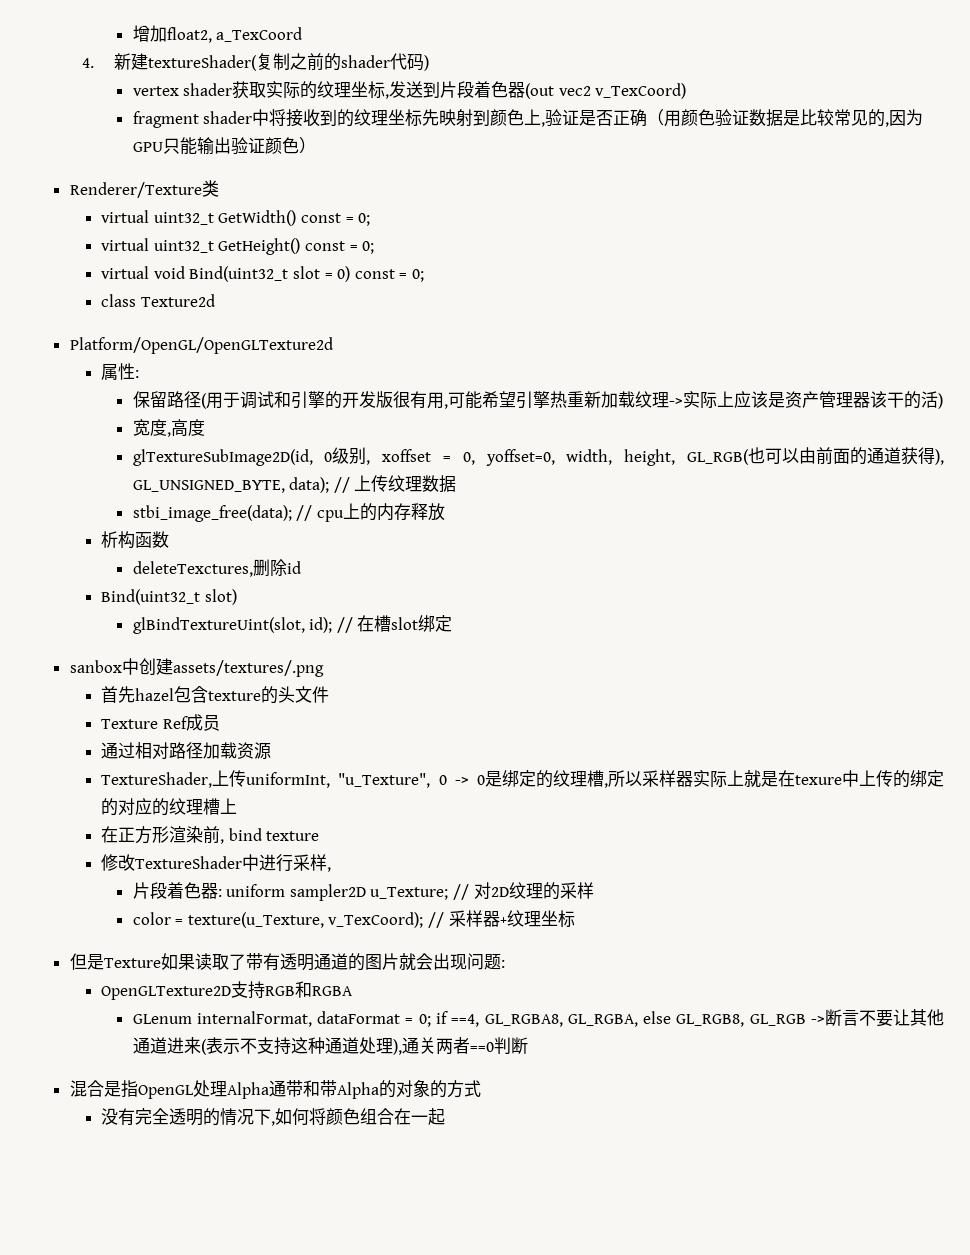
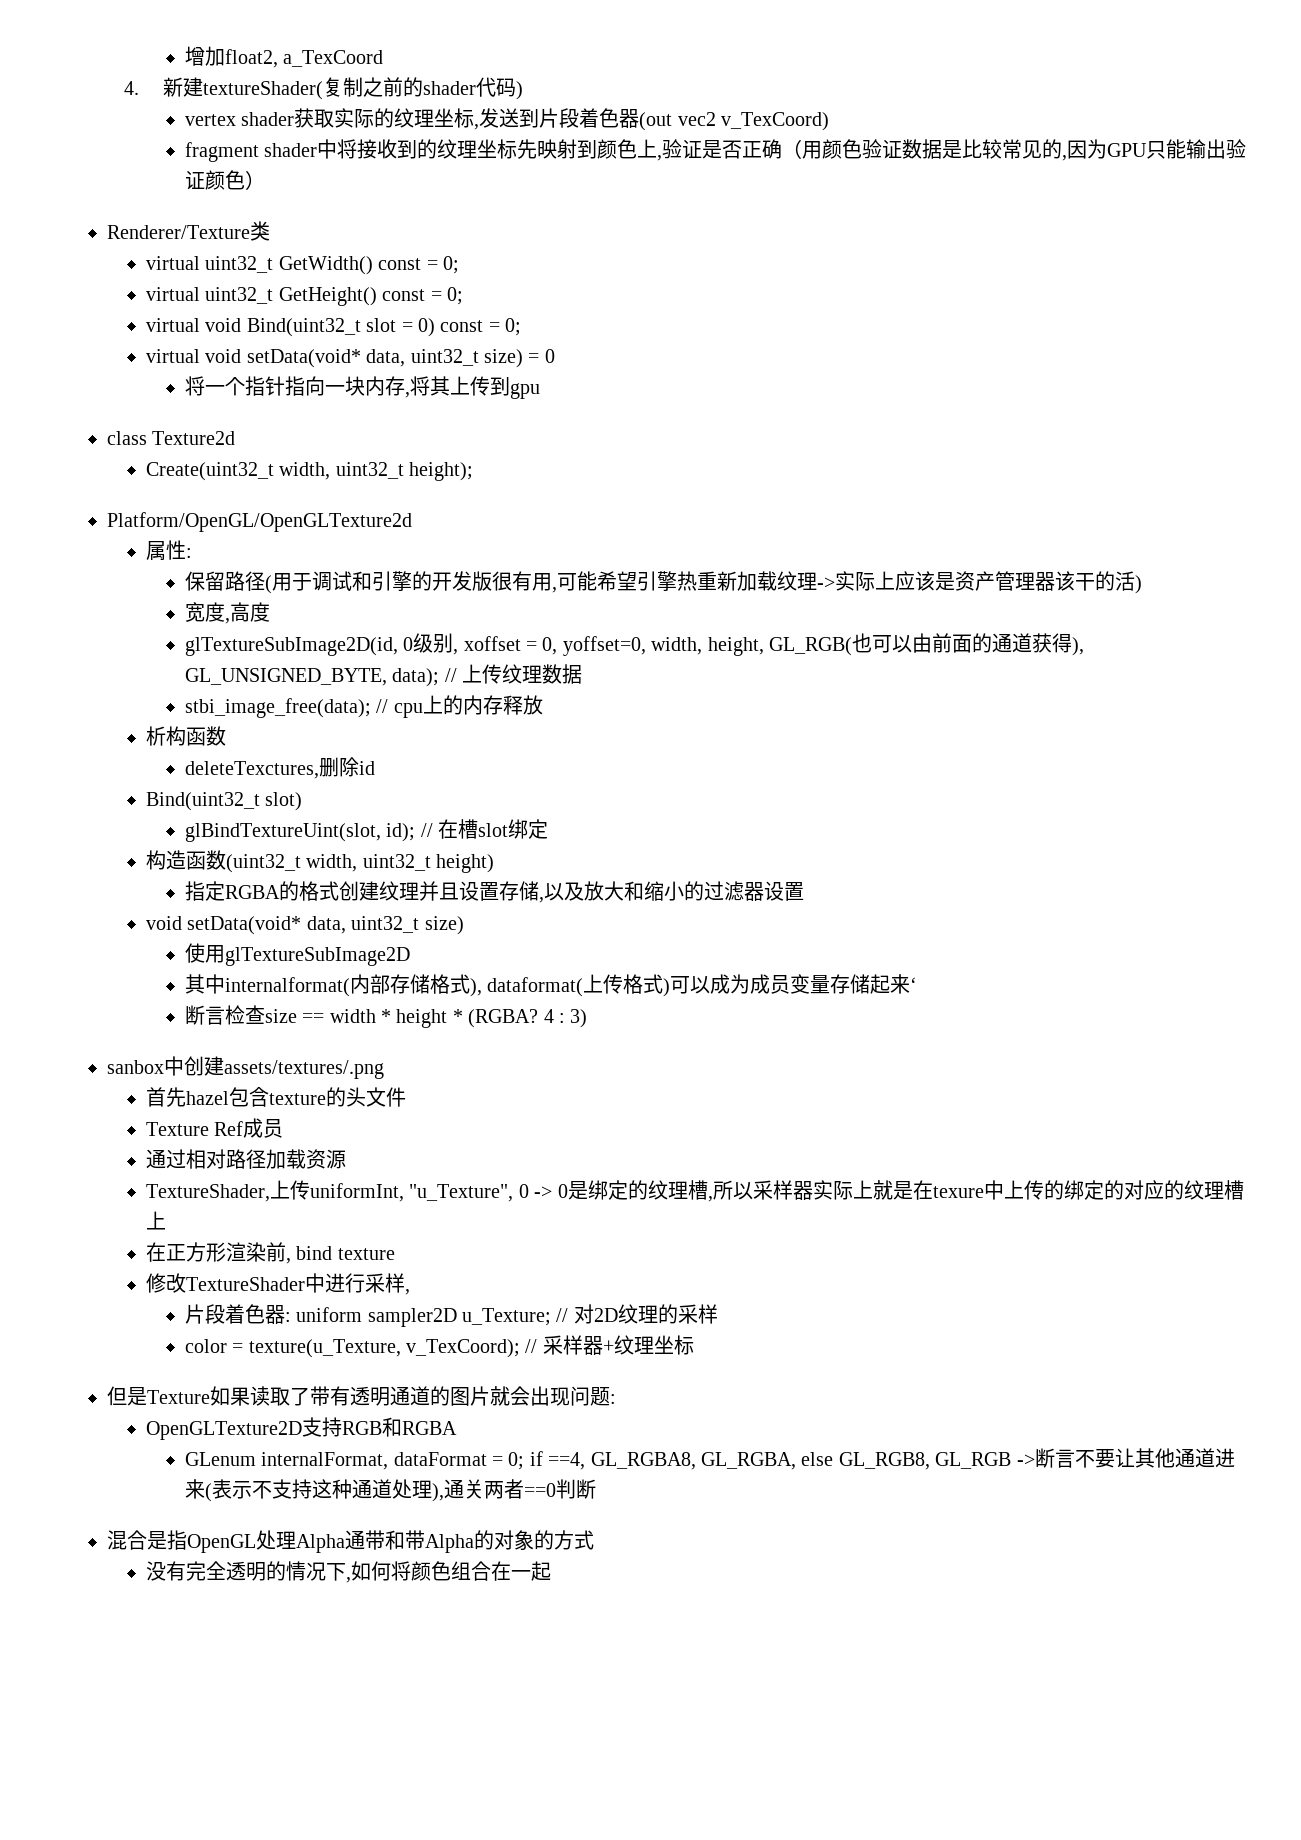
+ virtual void setData(void* data, uint32_t size) = 0
+ 将一个指针指向一块内存,将其上传到gpu
  class Texture2d
+ Create(uint32_t width, uint32_t height);
+ 构造函数(uint32_t width, uint32_t height)
+ 指定RGBA的格式创建纹理并且设置存储,以及放大和缩小的过滤器设置
+ void setData(void* data, uint32_t size)
+ 使用glTextureSubImage2D
+ 其中internalformat(内部存储格式), dataformat(上传格式)可以成为成员变量存储起来‘
+ 断言检查size == width * height * (RGBA? 4 : 3)

